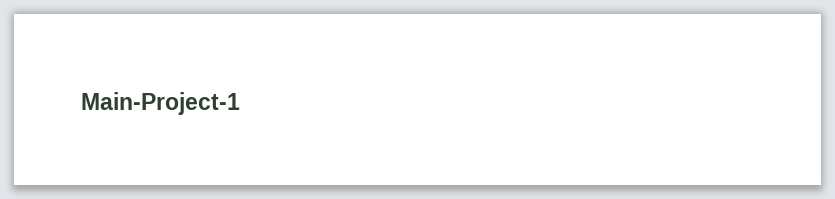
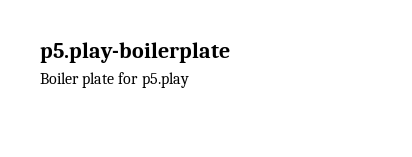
- Main-Project-1
+ p5.play-boilerplate
+ Boiler plate for p5.play

